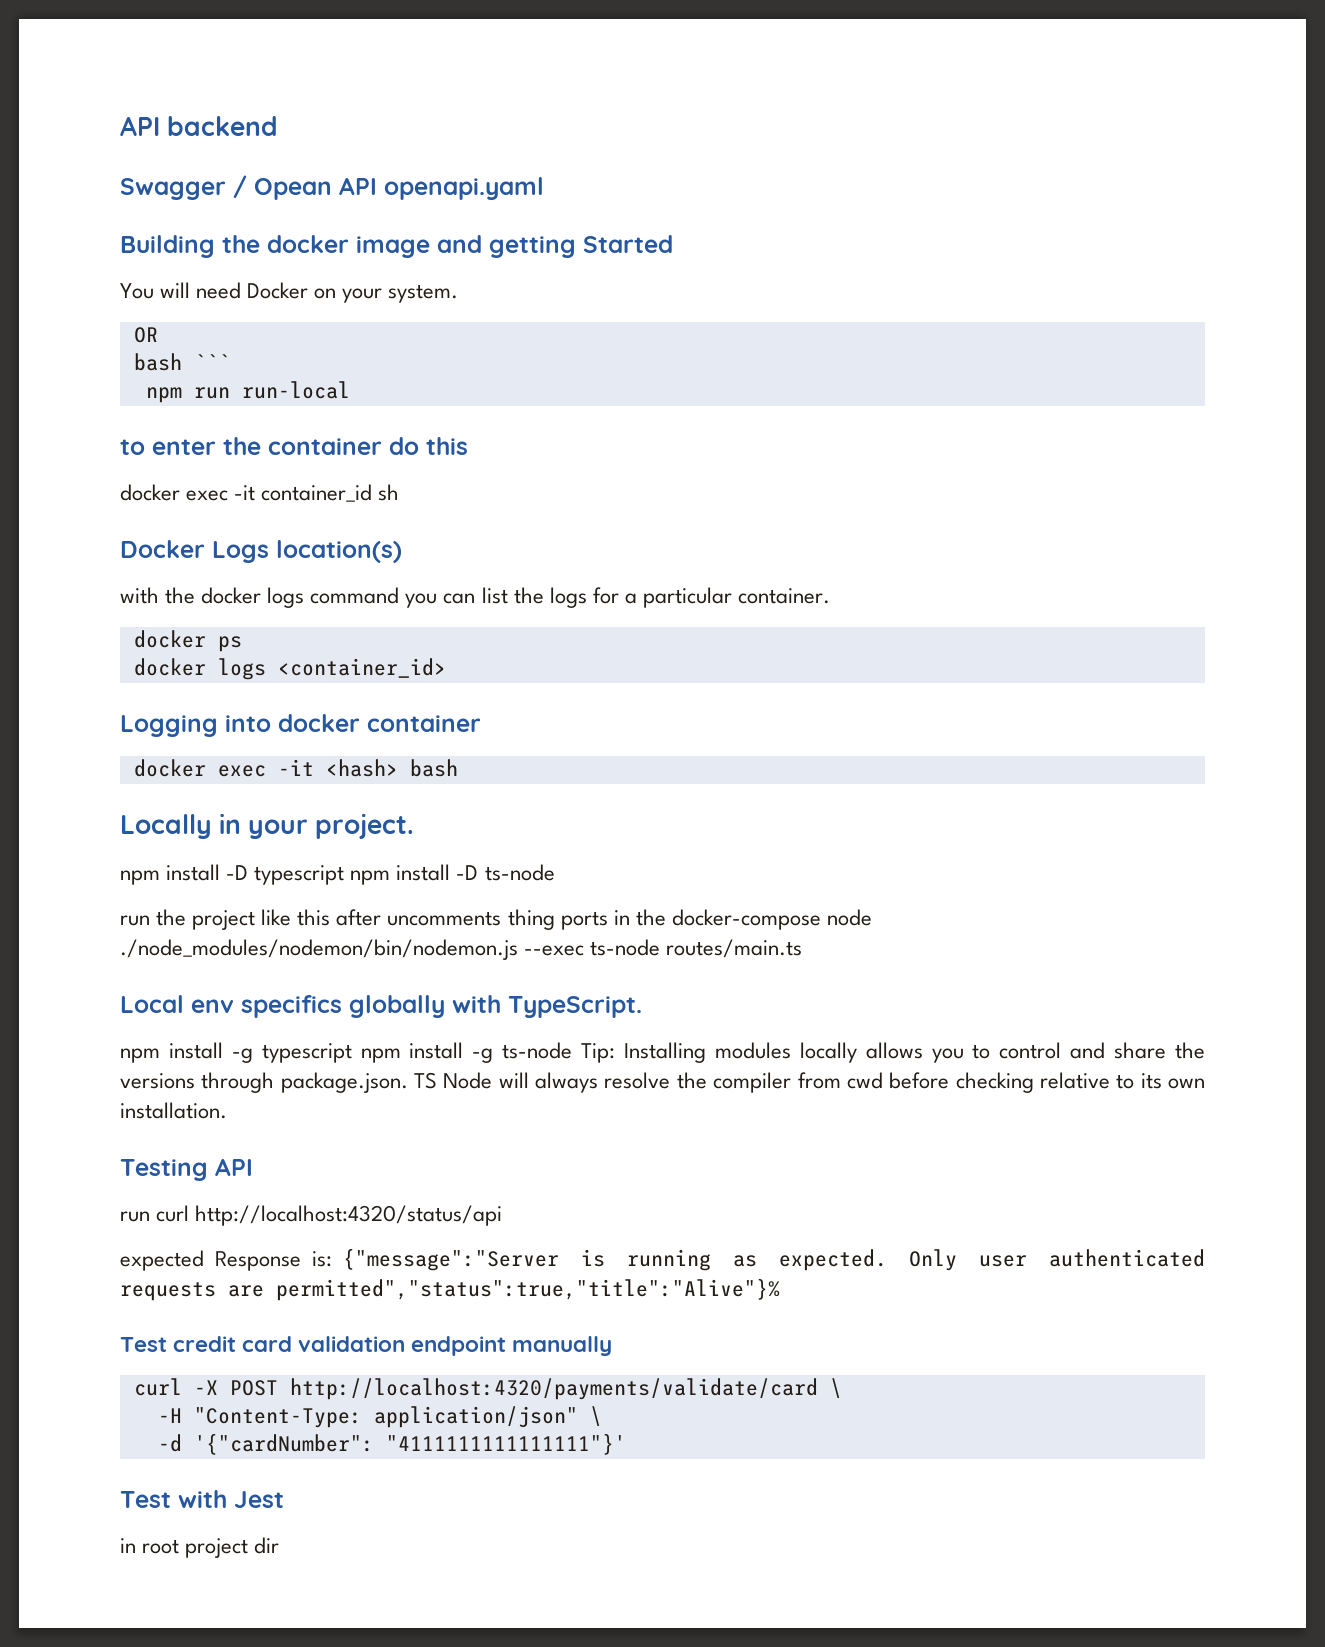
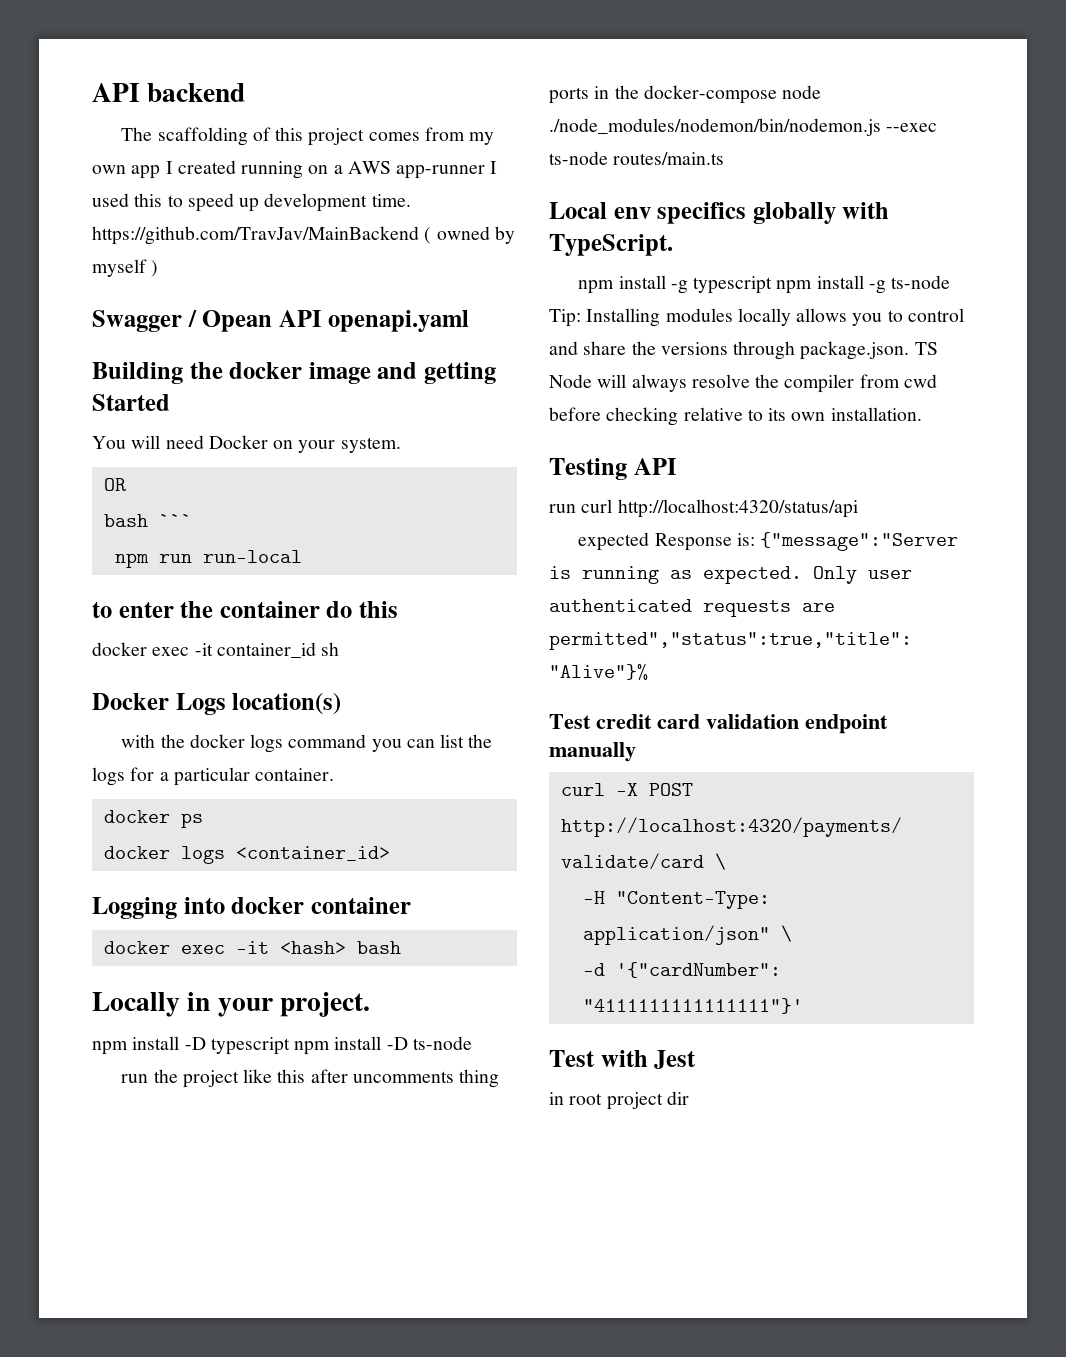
+ The scaffolding of this project comes from my own app I created running on a AWS app-runner I used this to speed up development time. https://github.com/TravJav/MainBackend ( owned by myself )

